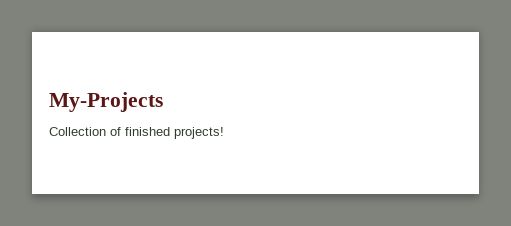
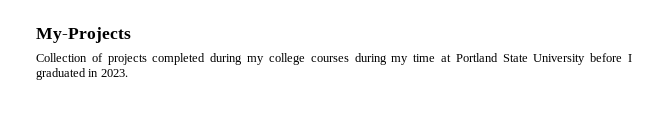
- Collection of finished projects!
+ Collection of projects completed during my college courses during my time at Portland State University before I graduated in 2023.

